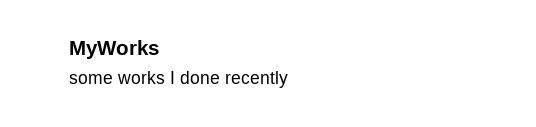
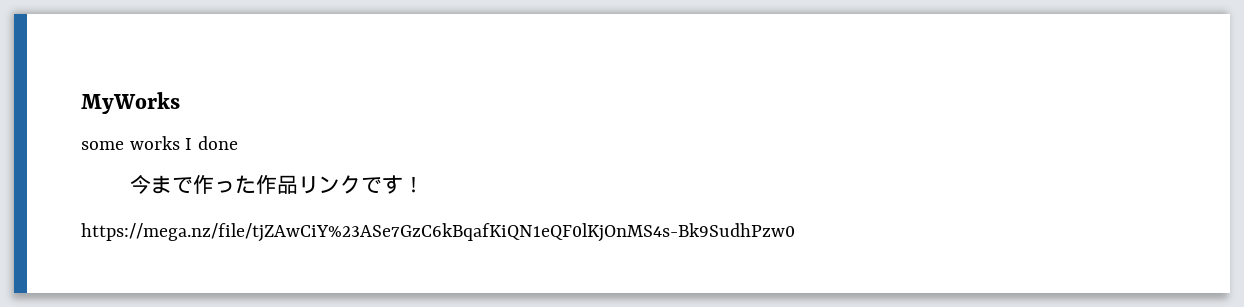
- some works I done recently
+ some works I done
+ 今まで作った作品リンクです！
+ https://mega.nz/file/tjZAwCiY%23ASe7GzC6kBqafKiQN1eQF0lKjOnMS4s-Bk9SudhPzw0

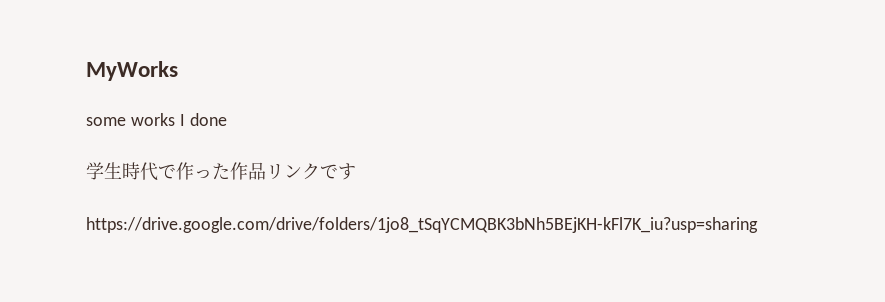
- 今まで作った作品リンクです！
- https://mega.nz/file/tjZAwCiY%23ASe7GzC6kBqafKiQN1eQF0lKjOnMS4s-Bk9SudhPzw0
+ 学生時代で作った作品リンクです
+ https://drive.google.com/drive/folders/1jo8_tSqYCMQBK3bNh5BEjKH-kFl7K_iu?usp=sharing

